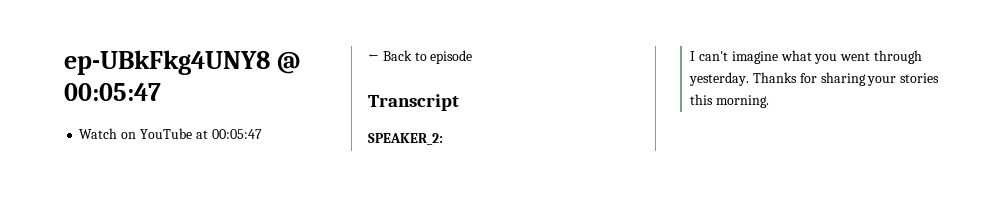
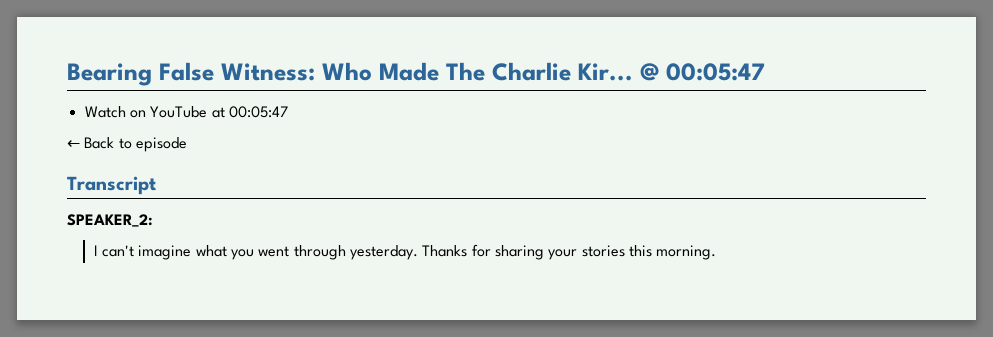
- ep-UBkFkg4UNY8 @ 00:05:47
+ Bearing False Witness: Who Made The Charlie Kir... @ 00:05:47

